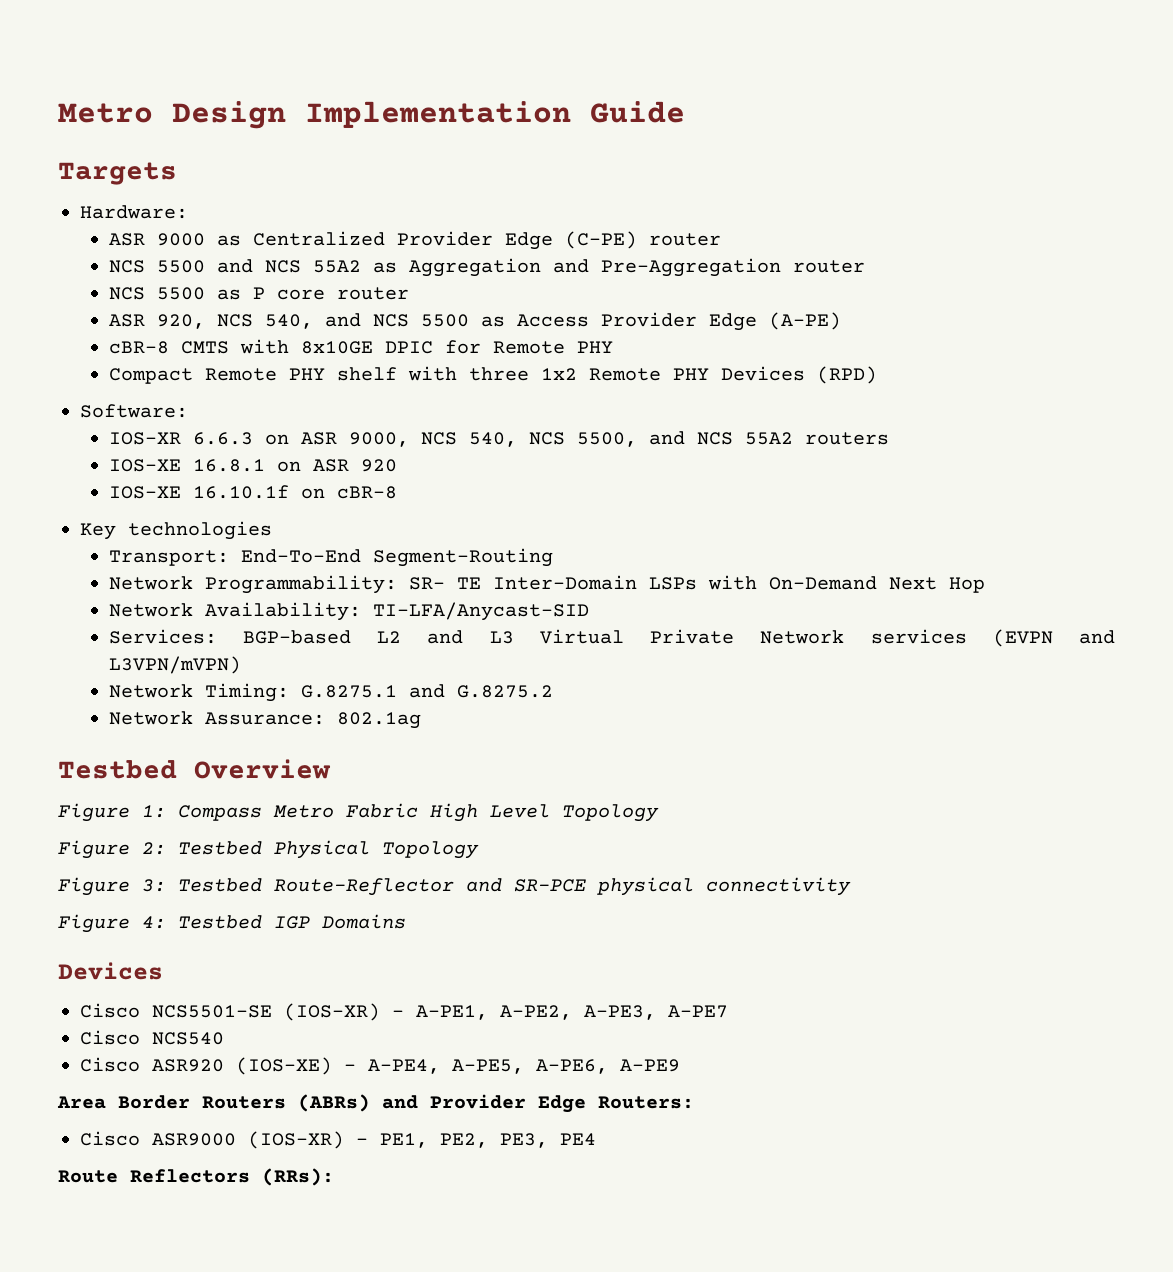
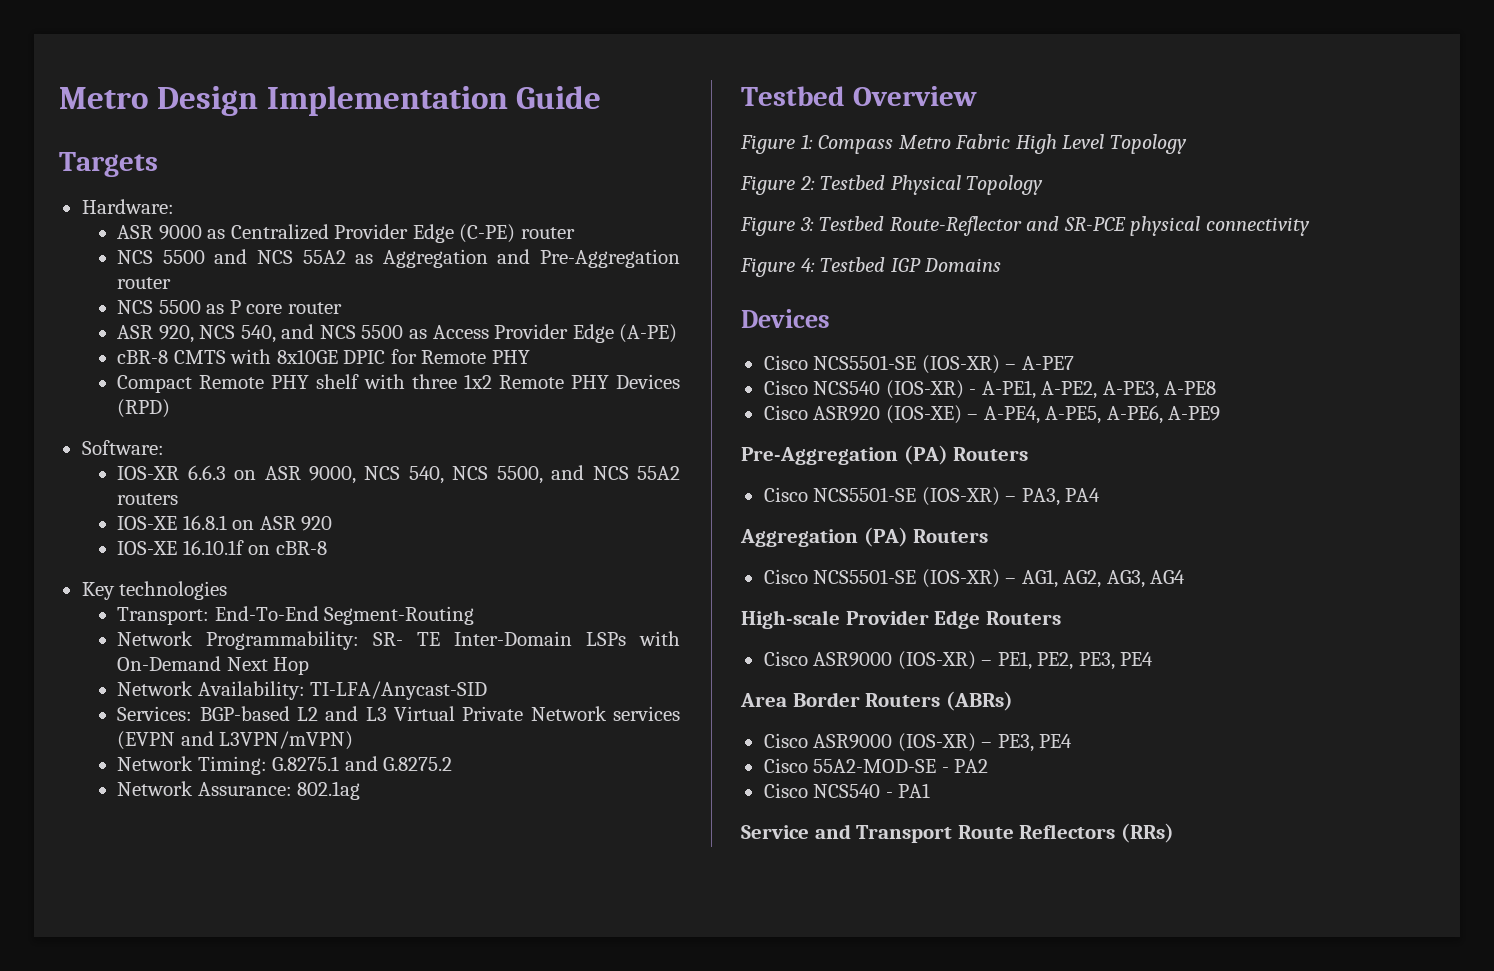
- Cisco NCS5501-SE (IOS-XR) – A-PE1, A-PE2, A-PE3, A-PE7
+ Cisco NCS5501-SE (IOS-XR) – A-PE7
- Cisco NCS540
+ Cisco NCS540 (IOS-XR) - A-PE1, A-PE2, A-PE3, A-PE8
- Area Border Routers (ABRs) and Provider Edge Routers:
+ Pre-Aggregation (PA) Routers
+ Cisco NCS5501-SE (IOS-XR) – PA3, PA4
+ Aggregation (PA) Routers
+ Cisco NCS5501-SE (IOS-XR) – AG1, AG2, AG3, AG4
+ High-scale Provider Edge Routers
- Route Reflectors (RRs):
+ Area Border Routers (ABRs)
+ Cisco ASR9000 (IOS-XR) – PE3, PE4
+ Cisco 55A2-MOD-SE - PA2
+ Cisco NCS540 - PA1
+ Service and Transport Route Reflectors (RRs)

